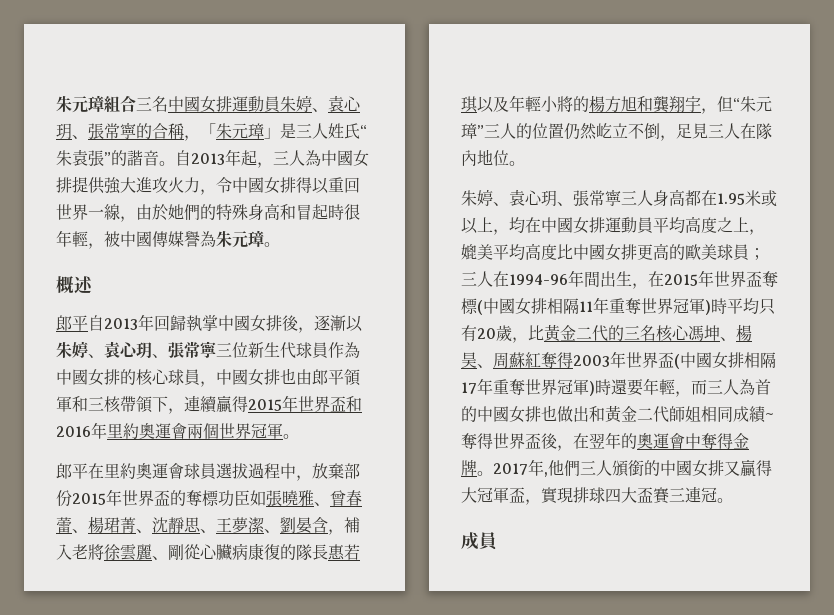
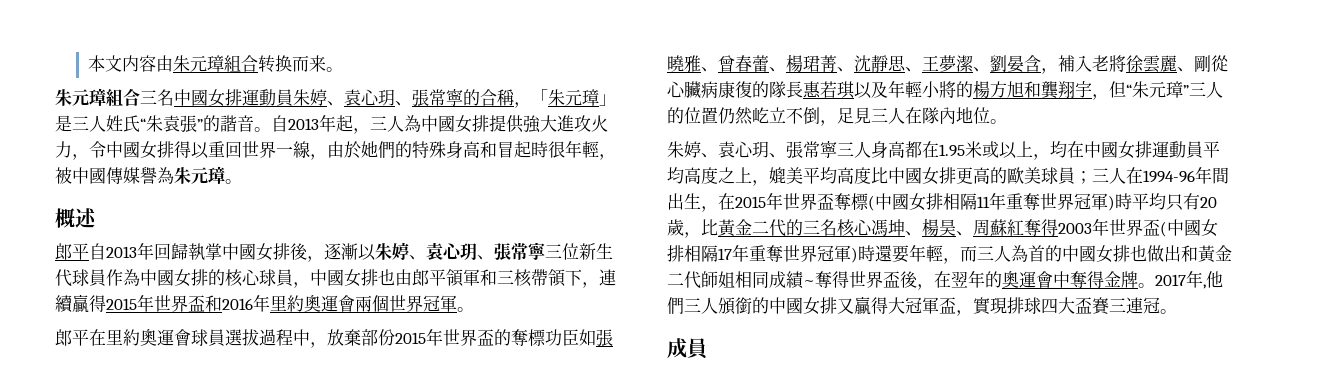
+ 本文内容由朱元璋組合转换而来。

